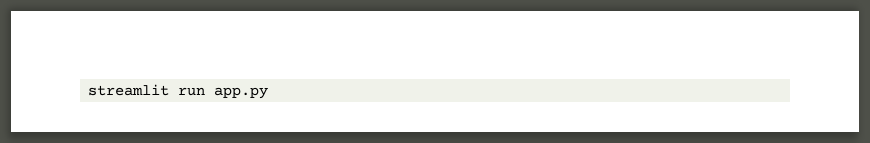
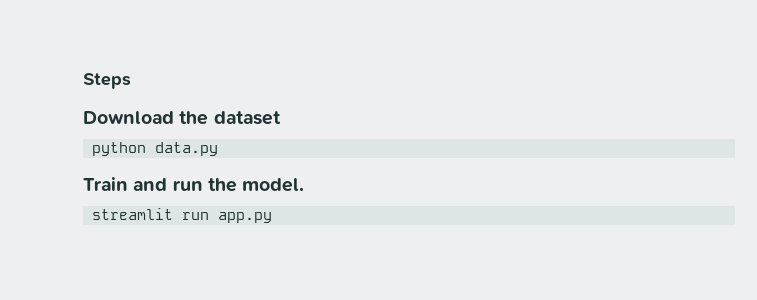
+ Steps
+ Download the dataset
+ python data.py
+ Train and run the model.

